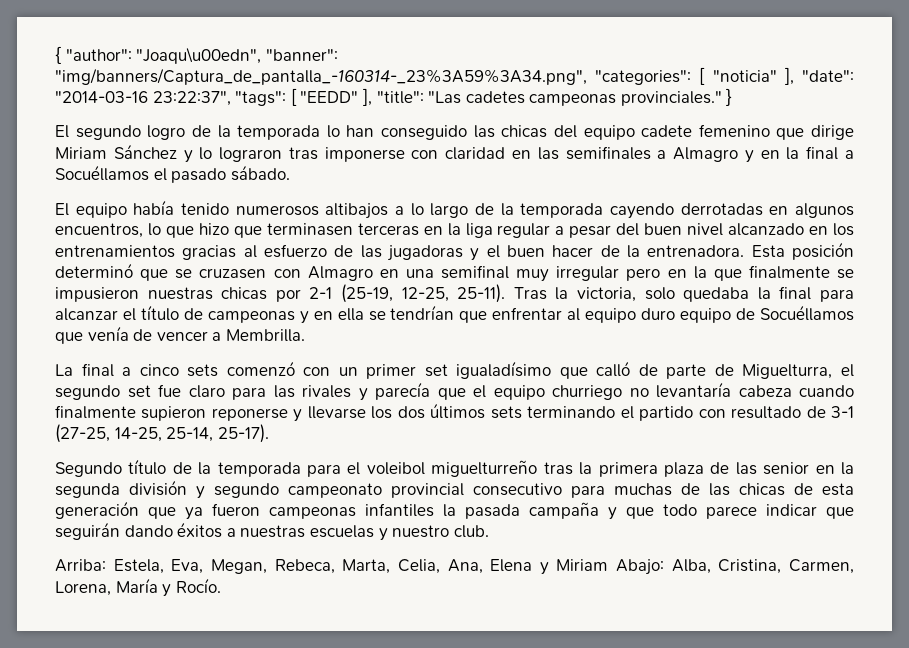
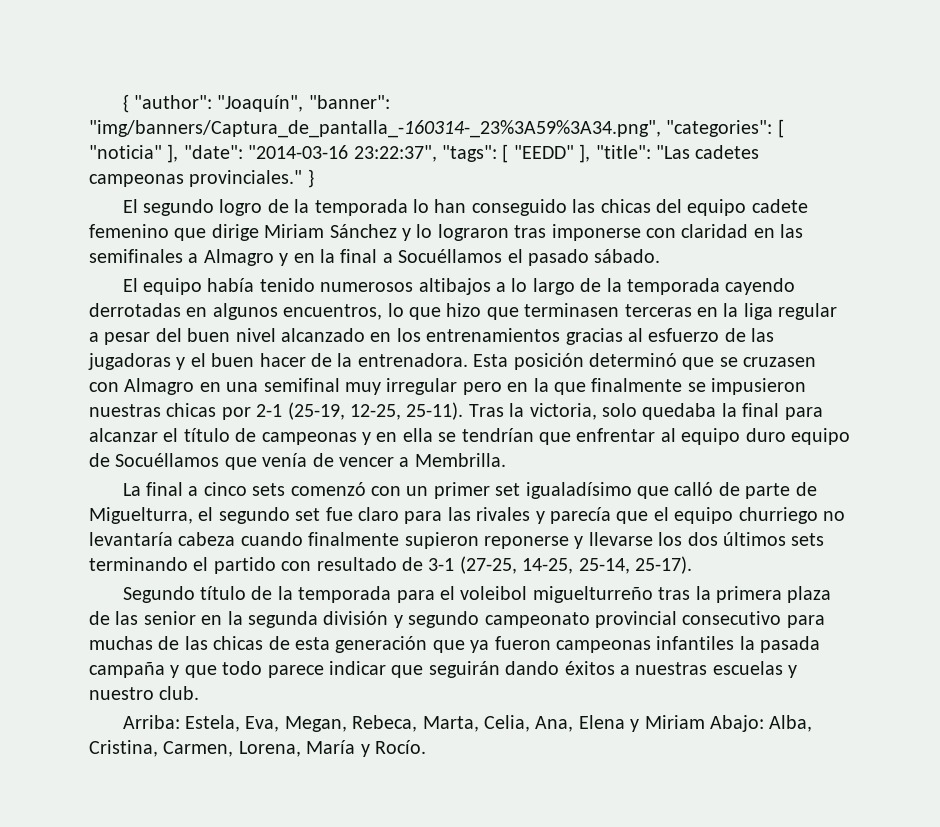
- { "author": "Joaqu\u00edn", "banner": "img/banners/Captura_de_pantalla_-160314-_23%3A59%3A34.png", "categories": [ "noticia" ], "date": "2014-03-16 23:22:37", "tags": [ "EEDD" ], "title": "Las cadetes campeonas provinciales."
+ { "author": "Joaquín", "banner": "img/banners/Captura_de_pantalla_-160314-_23%3A59%3A34.png", "categories": [ "noticia" ], "date": "2014-03-16 23:22:37", "tags": [ "EEDD" ], "title": "Las cadetes campeonas provinciales."

